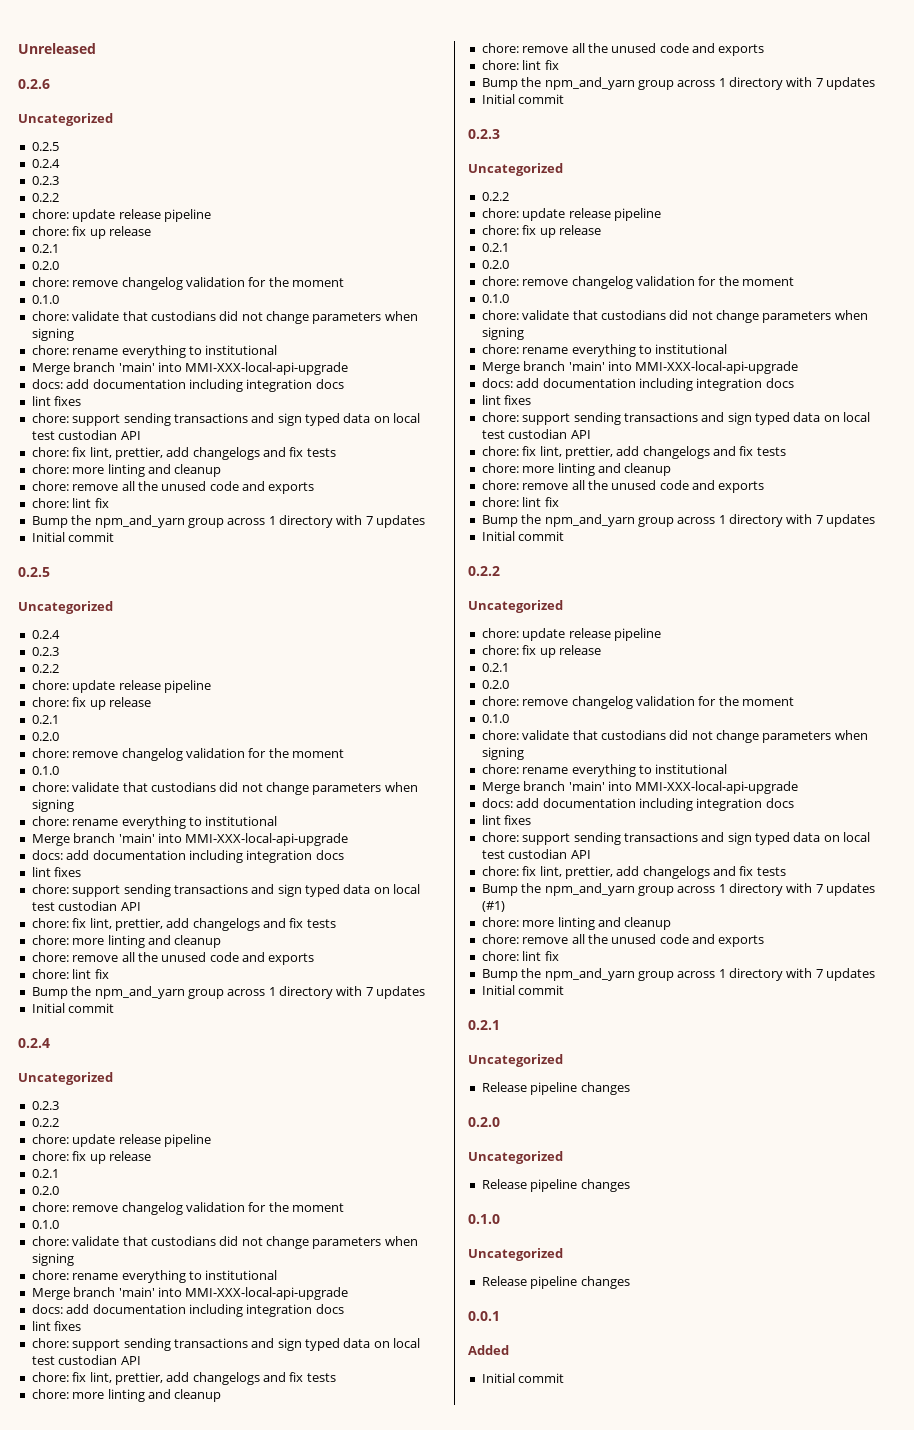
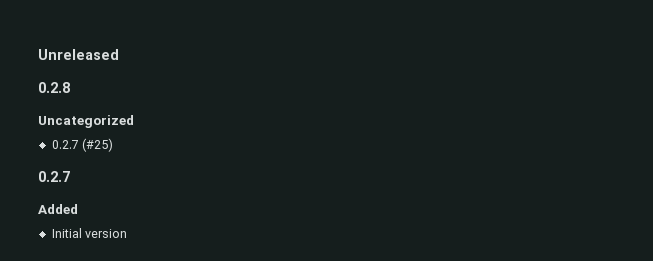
- 0.2.6
+ 0.2.8
  Uncategorized
- 0.2.5
- 0.2.4
- 0.2.3
- 0.2.2
- chore: update release pipeline
- chore: fix up release
- 0.2.1
- 0.2.0
- chore: remove changelog validation for the moment
- 0.1.0
- chore: validate that custodians did not change parameters when signing
- chore: rename everything to institutional
- Merge branch 'main' into MMI-XXX-local-api-upgrade
- docs: add documentation including integration docs
- lint fixes
- chore: support sending transactions and sign typed data on local test custodian API
- chore: fix lint, prettier, add changelogs and fix tests
- chore: more linting and cleanup
- chore: remove all the unused code and exports
- chore: lint fix
- Bump the npm_and_yarn group across 1 directory with 7 updates
- Initial commit
- 0.2.5
- Uncategorized
- 0.2.4
- 0.2.3
- 0.2.2
- chore: update release pipeline
- chore: fix up release
- 0.2.1
- 0.2.0
- chore: remove changelog validation for the moment
- 0.1.0
- chore: validate that custodians did not change parameters when signing
- chore: rename everything to institutional
- Merge branch 'main' into MMI-XXX-local-api-upgrade
- docs: add documentation including integration docs
- lint fixes
- chore: support sending transactions and sign typed data on local test custodian API
- chore: fix lint, prettier, add changelogs and fix tests
- chore: more linting and cleanup
- chore: remove all the unused code and exports
- chore: lint fix
- Bump the npm_and_yarn group across 1 directory with 7 updates
- Initial commit
- 0.2.4
- Uncategorized
- 0.2.3
- 0.2.2
- chore: update release pipeline
- chore: fix up release
- 0.2.1
- 0.2.0
- chore: remove changelog validation for the moment
- 0.1.0
- chore: validate that custodians did not change parameters when signing
- chore: rename everything to institutional
- Merge branch 'main' into MMI-XXX-local-api-upgrade
- docs: add documentation including integration docs
- lint fixes
- chore: support sending transactions and sign typed data on local test custodian API
- chore: fix lint, prettier, add changelogs and fix tests
- chore: more linting and cleanup
- chore: remove all the unused code and exports
- chore: lint fix
- Bump the npm_and_yarn group across 1 directory with 7 updates
- Initial commit
- 0.2.3
- Uncategorized
- 0.2.2
- chore: update release pipeline
- chore: fix up release
- 0.2.1
- 0.2.0
- chore: remove changelog validation for the moment
- 0.1.0
- chore: validate that custodians did not change parameters when signing
- chore: rename everything to institutional
- Merge branch 'main' into MMI-XXX-local-api-upgrade
- docs: add documentation including integration docs
- lint fixes
- chore: support sending transactions and sign typed data on local test custodian API
- chore: fix lint, prettier, add changelogs and fix tests
- chore: more linting and cleanup
- chore: remove all the unused code and exports
- chore: lint fix
- Bump the npm_and_yarn group across 1 directory with 7 updates
- Initial commit
- 0.2.2
- Uncategorized
- chore: update release pipeline
- chore: fix up release
- 0.2.1
- 0.2.0
- chore: remove changelog validation for the moment
- 0.1.0
- chore: validate that custodians did not change parameters when signing
- chore: rename everything to institutional
- Merge branch 'main' into MMI-XXX-local-api-upgrade
- docs: add documentation including integration docs
- lint fixes
- chore: support sending transactions and sign typed data on local test custodian API
- chore: fix lint, prettier, add changelogs and fix tests
- Bump the npm_and_yarn group across 1 directory with 7 updates (#1)
- chore: more linting and cleanup
- chore: remove all the unused code and exports
- chore: lint fix
- Bump the npm_and_yarn group across 1 directory with 7 updates
- Initial commit
- 0.2.1
- Uncategorized
- Release pipeline changes
- 0.2.0
- Uncategorized
- Release pipeline changes
- 0.1.0
- Uncategorized
- Release pipeline changes
- 0.0.1
+ 0.2.7 (#25)
+ 0.2.7
  Added
- Initial commit
+ Initial version

